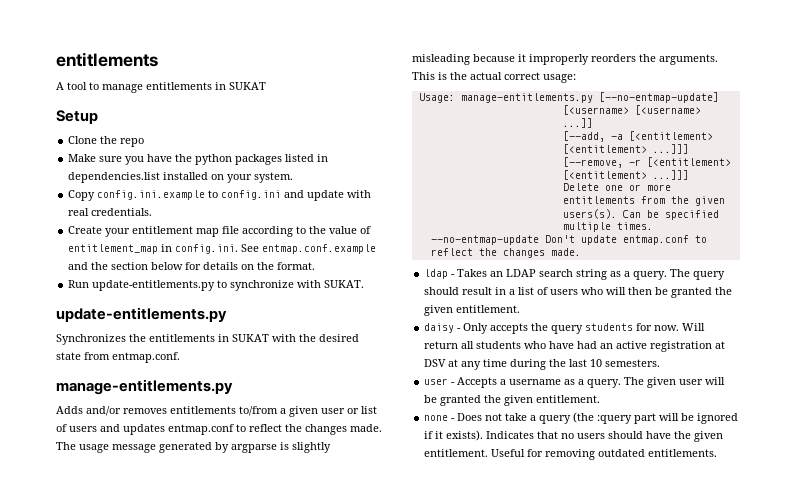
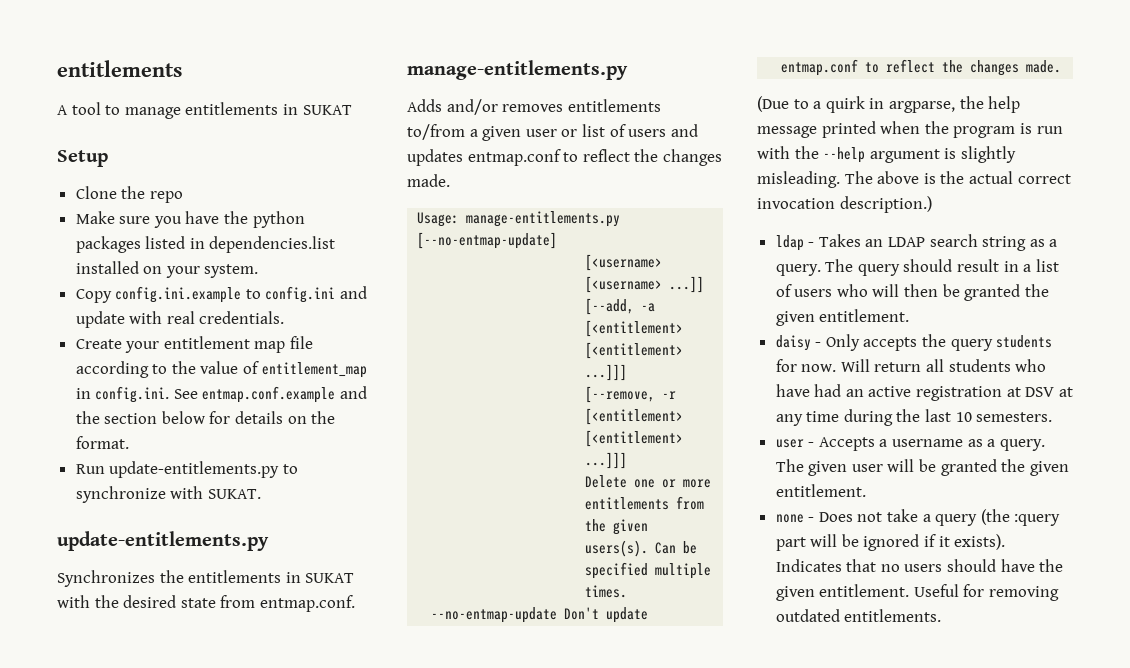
- The usage message generated by argparse is slightly misleading because it improperly reorders the arguments. This is the actual correct usage:
+ (Due to a quirk in argparse, the help message printed when the program is run with the --help argument is slightly misleading. The above is the actual correct invocation description.)

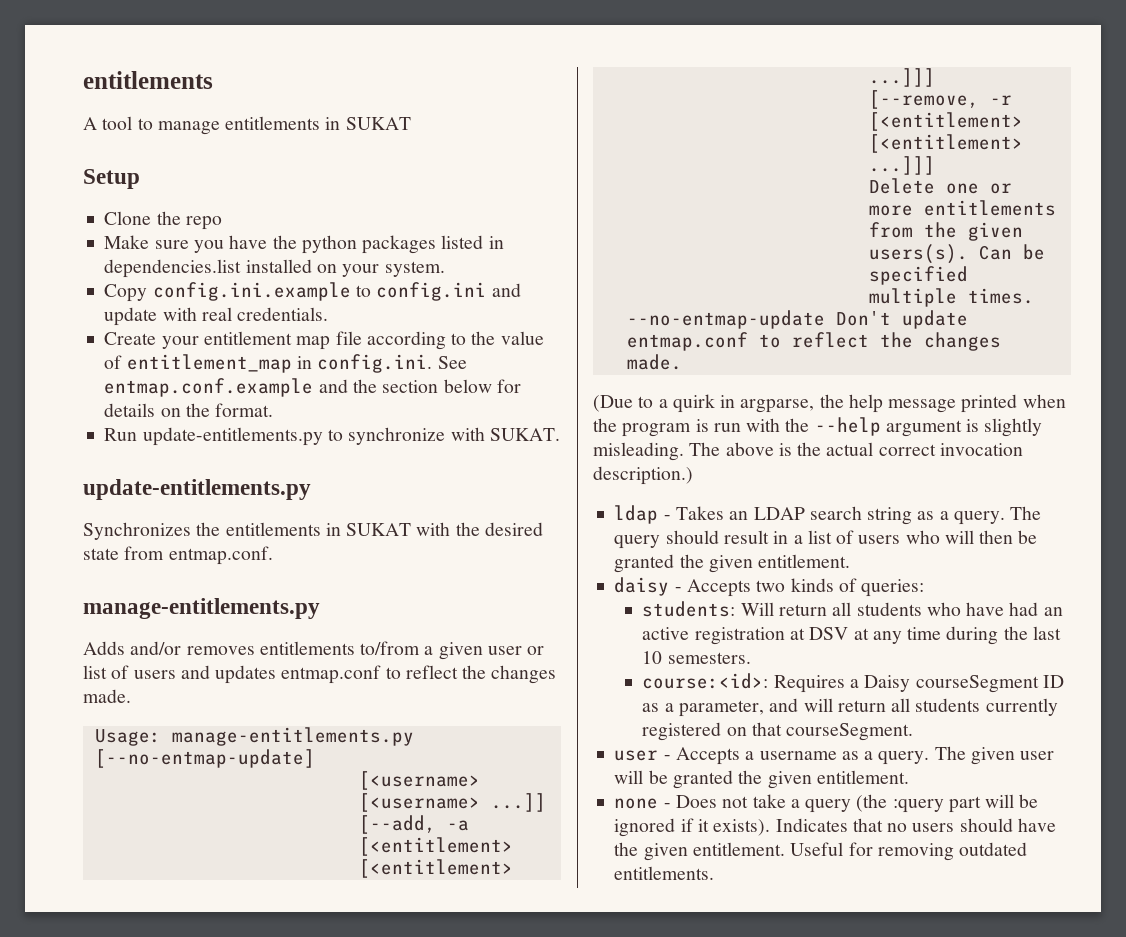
- daisy - Only accepts the query students for now. Will return all students who have had an active registration at DSV at any time during the last 10 semesters.
+ daisy - Accepts two kinds of queries:
+ students: Will return all students who have had an active registration at DSV at any time during the last 10 semesters.
+ course:<id>: Requires a Daisy courseSegment ID as a parameter, and will return all students currently registered on that courseSegment.

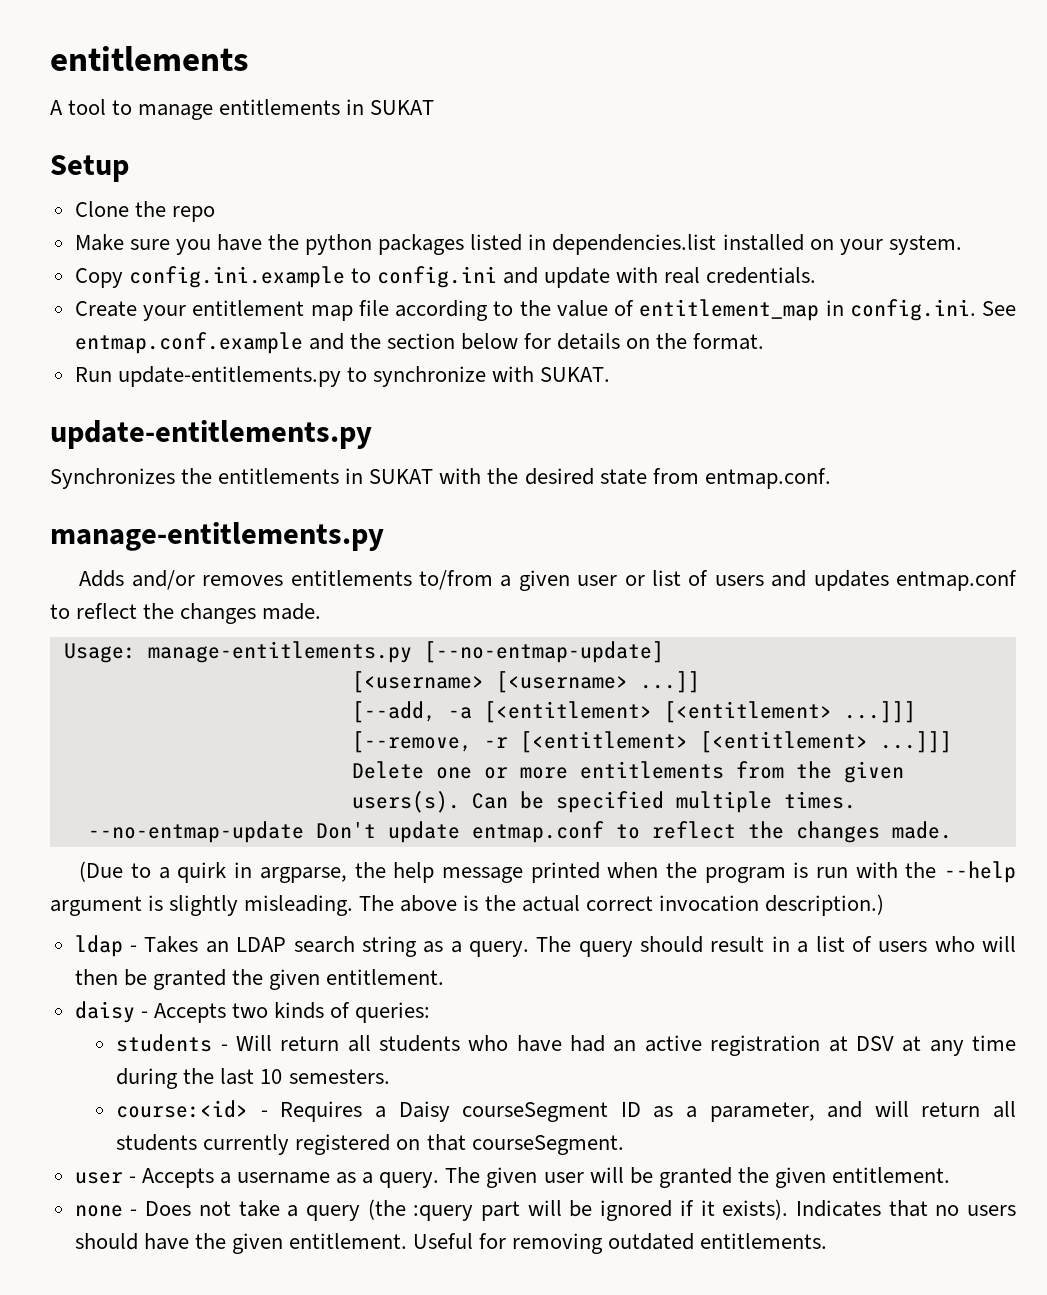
- students: Will return all students who have had an active registration at DSV at any time during the last 10 semesters.
+ students - Will return all students who have had an active registration at DSV at any time during the last 10 semesters.
- course:<id>: Requires a Daisy courseSegment ID as a parameter, and will return all students currently registered on that courseSegment.
+ course:<id> - Requires a Daisy courseSegment ID as a parameter, and will return all students currently registered on that courseSegment.

